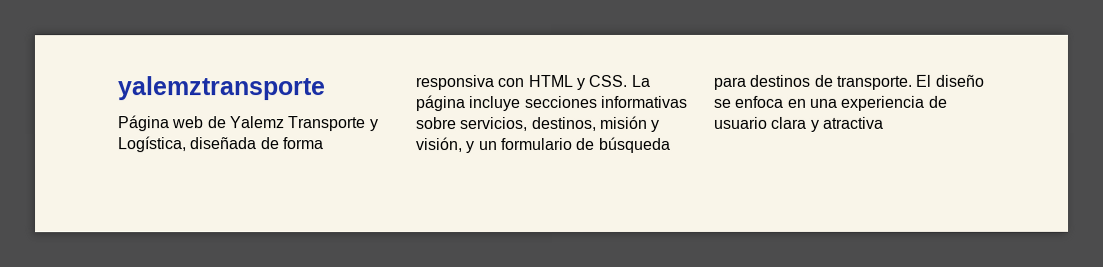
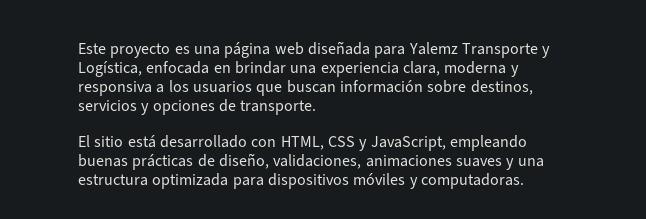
- yalemztransporte
- Página web de Yalemz Transporte y Logística, diseñada de forma responsiva con HTML y CSS. La página incluye secciones informativas sobre servicios, destinos, misión y visión, y un formulario de búsqueda para destinos de transporte. El diseño se enfoca en una experiencia de usuario clara y atractiva
+ Este proyecto es una página web diseñada para Yalemz Transporte y Logística, enfocada en brindar una experiencia clara, moderna y responsiva a los usuarios que buscan información sobre destinos, servicios y opciones de transporte.
+ El sitio está desarrollado con HTML, CSS y JavaScript, empleando buenas prácticas de diseño, validaciones, animaciones suaves y una estructura optimizada para dispositivos móviles y computadoras.

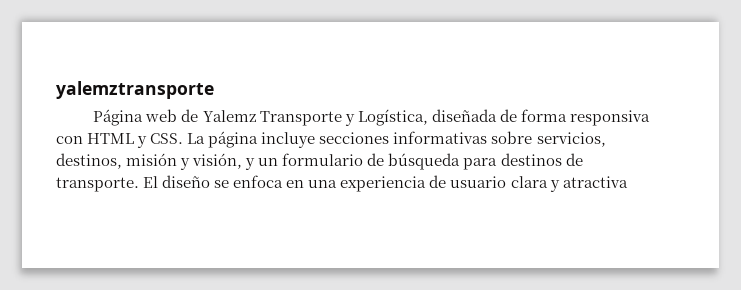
- Este proyecto es una página web diseñada para Yalemz Transporte y Logística, enfocada en brindar una experiencia clara, moderna y responsiva a los usuarios que buscan información sobre destinos, servicios y opciones de transporte.
- El sitio está desarrollado con HTML, CSS y JavaScript, empleando buenas prácticas de diseño, validaciones, animaciones suaves y una estructura optimizada para dispositivos móviles y computadoras.
+ yalemztransporte
+ Página web de Yalemz Transporte y Logística, diseñada de forma responsiva con HTML y CSS. La página incluye secciones informativas sobre servicios, destinos, misión y visión, y un formulario de búsqueda para destinos de transporte. El diseño se enfoca en una experiencia de usuario clara y atractiva

